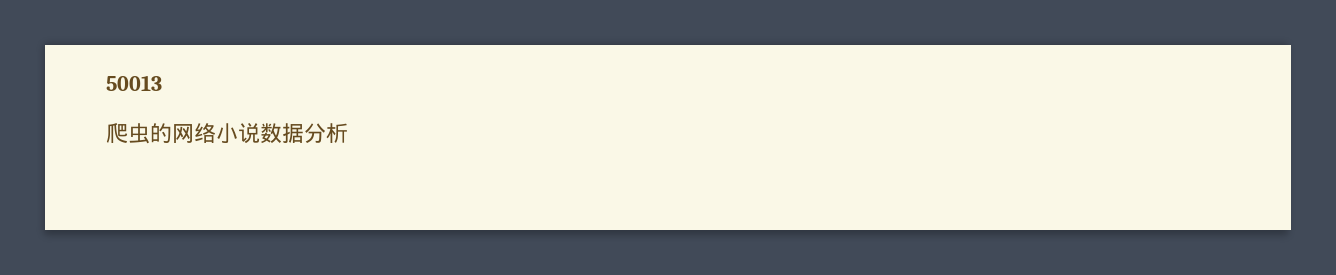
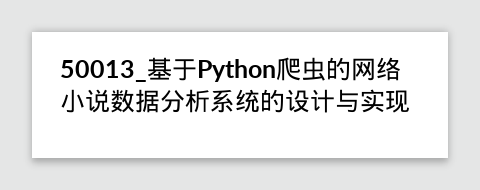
- 50013
- 爬虫的网络小说数据分析
+ 50013_基于Python爬虫的网络小说数据分析系统的设计与实现

